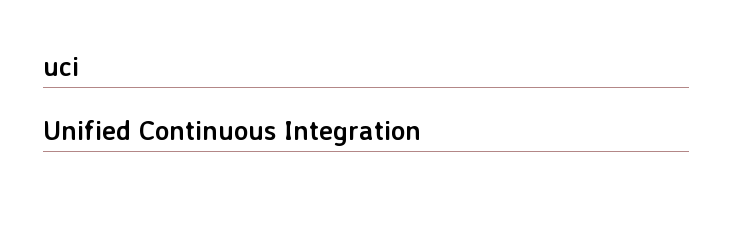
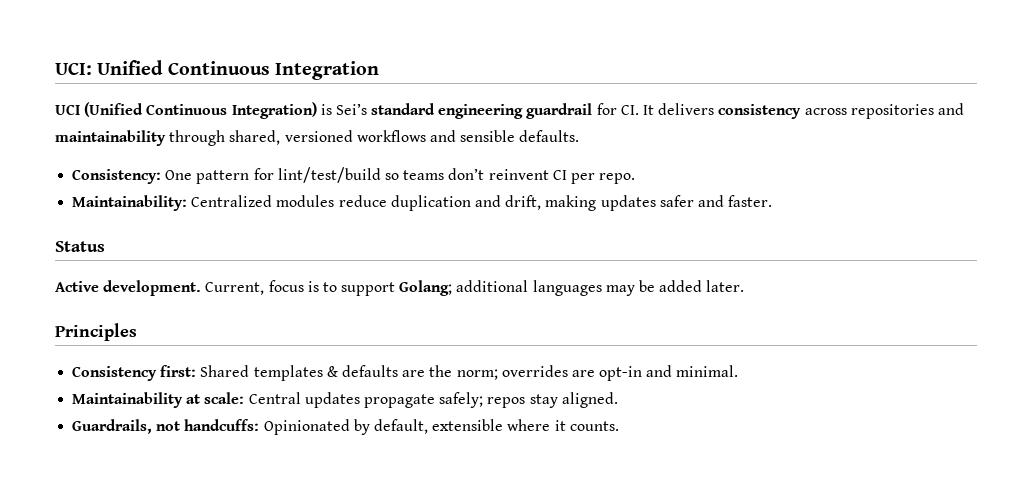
- uci
- Unified Continuous Integration
+ UCI: Unified Continuous Integration
+ UCI (Unified Continuous Integration) is Sei’s standard engineering guardrail for CI. It delivers consistency across repositories and maintainability through shared, versioned workflows and sensible defaults.
+ Consistency: One pattern for lint/test/build so teams don’t reinvent CI per repo.
+ Maintainability: Centralized modules reduce duplication and drift, making updates safer and faster.
+ Status
+ Active development. Current, focus is to support Golang; additional languages may be added later.
+ Principles
+ Consistency first: Shared templates & defaults are the norm; overrides are opt-in and minimal.
+ Maintainability at scale: Central updates propagate safely; repos stay aligned.
+ Guardrails, not handcuffs: Opinionated by default, extensible where it counts.

